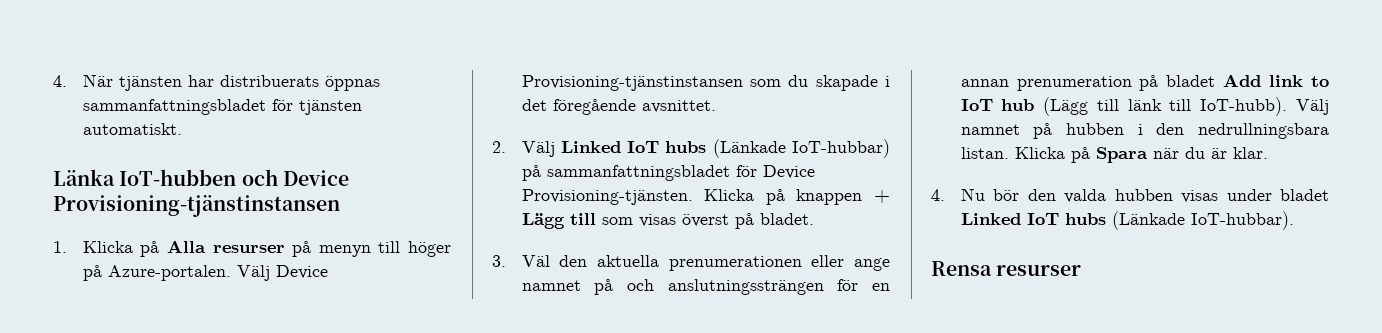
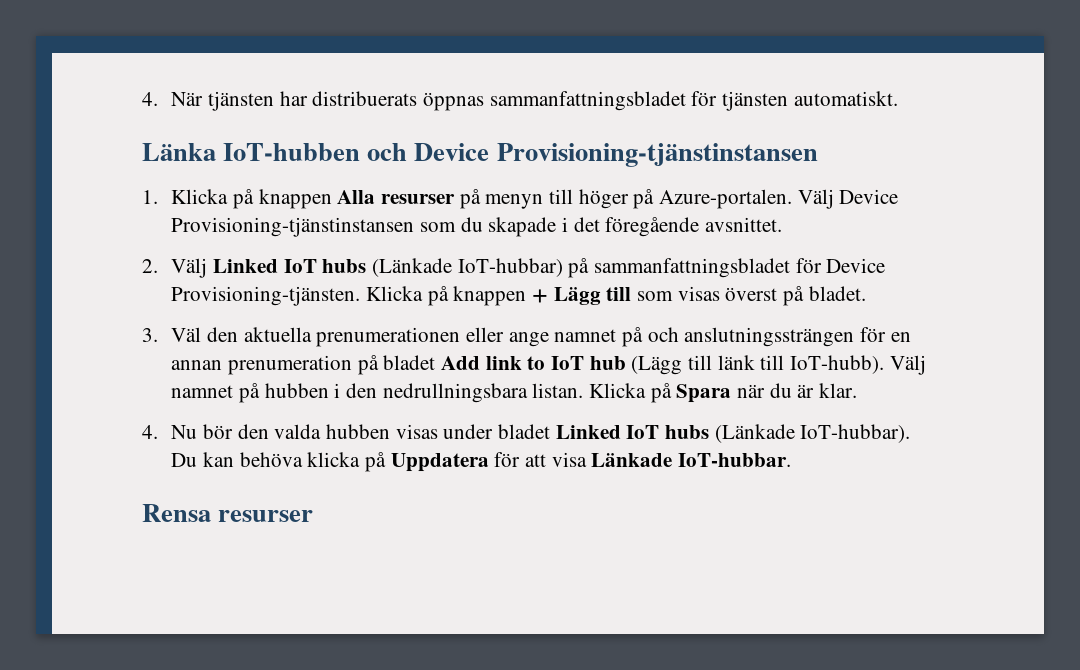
- 1. Klicka på Alla resurser på menyn till höger på Azure-portalen.
+ 1. Klicka på knappen Alla resurser på menyn till höger på Azure-portalen.
+ Du kan behöva klicka på Uppdatera för att visa Länkade IoT-hubbar.

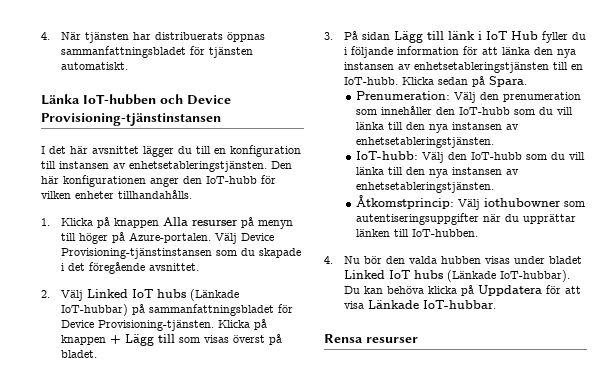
+ I det här avsnittet lägger du till en konfiguration till instansen av enhetsetableringstjänsten. Den här konfigurationen anger den IoT-hubb för vilken enheter tillhandahålls.
- 3. Väl den aktuella prenumerationen eller ange namnet på och anslutningssträngen för en annan prenumeration på bladet Add link to IoT hub (Lägg till länk till IoT-hubb). Välj namnet på hubben i den nedrullningsbara listan. Klicka på Spara när du är klar.
+ 3. På sidan Lägg till länk i IoT Hub fyller du i följande information för att länka den nya instansen av enhetsetableringstjänsten till en IoT-hubb. Klicka sedan på Spara.
+ Prenumeration: Välj den prenumeration som innehåller den IoT-hubb som du vill länka till den nya instansen av enhetsetableringstjänsten.
+ IoT-hubb: Välj den IoT-hubb som du vill länka till den nya instansen av enhetsetableringstjänsten.
+ Åtkomstprincip: Välj iothubowner som autentiseringsuppgifter när du upprättar länken till IoT-hubben.

